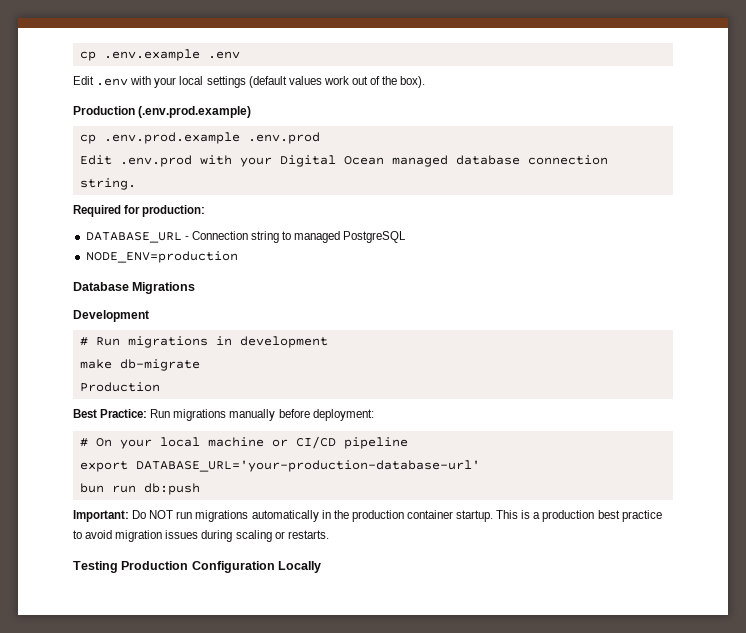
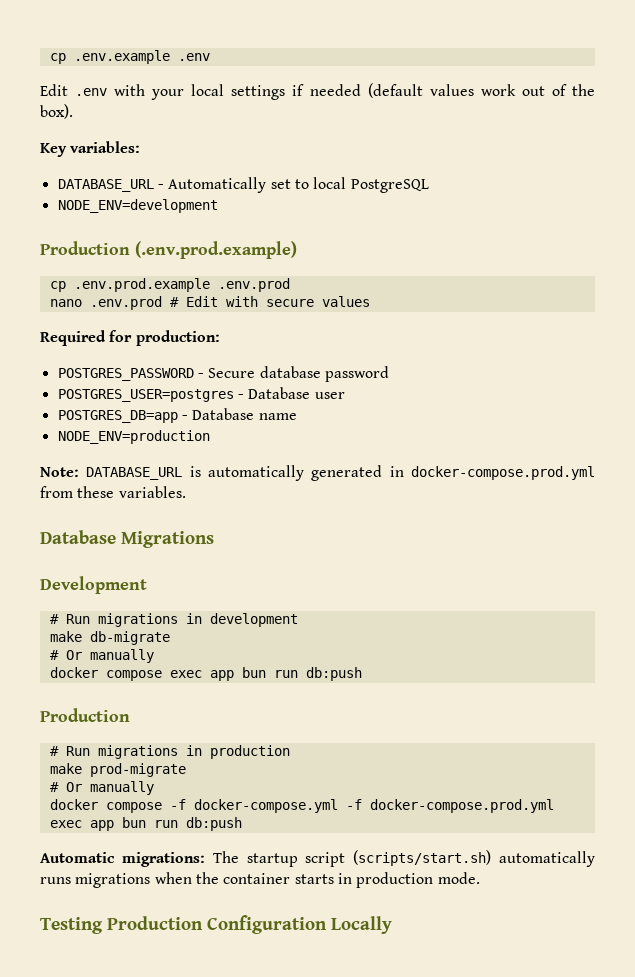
- Edit .env with your local settings (default values work out of the box).
+ Edit .env with your local settings if needed (default values work out of the box).
+ Key variables:
+ DATABASE_URL - Automatically set to local PostgreSQL
+ NODE_ENV=development
- Edit .env.prod with your Digital Ocean managed database connection string.
+ nano .env.prod # Edit with secure values
  Required for production:
- DATABASE_URL - Connection string to managed PostgreSQL
+ POSTGRES_PASSWORD - Secure database password
+ POSTGRES_USER=postgres - Database user
+ POSTGRES_DB=app - Database name
  NODE_ENV=production
+ Note: DATABASE_URL is automatically generated in docker-compose.prod.yml from these variables.
  make db-migrate
+ # Or manually
+ docker compose exec app bun run db:push
  Production
- Best Practice: Run migrations manually before deployment:
- # On your local machine or CI/CD pipeline
- export DATABASE_URL='your-production-database-url'
- bun run db:push
- Important: Do NOT run migrations automatically in the production container startup. This is a production best practice to avoid migration issues during scaling or restarts.
+ # Run migrations in production
+ make prod-migrate
+ # Or manually
+ docker compose -f docker-compose.yml -f docker-compose.prod.yml exec app bun run db:push
+ Automatic migrations: The startup script (scripts/start.sh) automatically runs migrations when the container starts in production mode.

